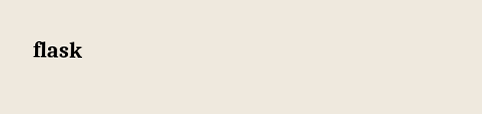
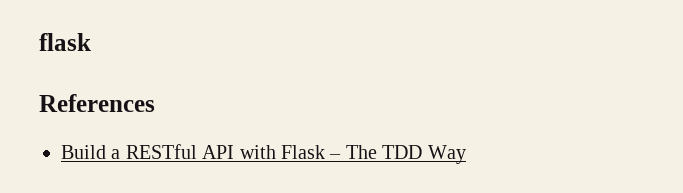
+ References
+ Build a RESTful API with Flask – The TDD Way

